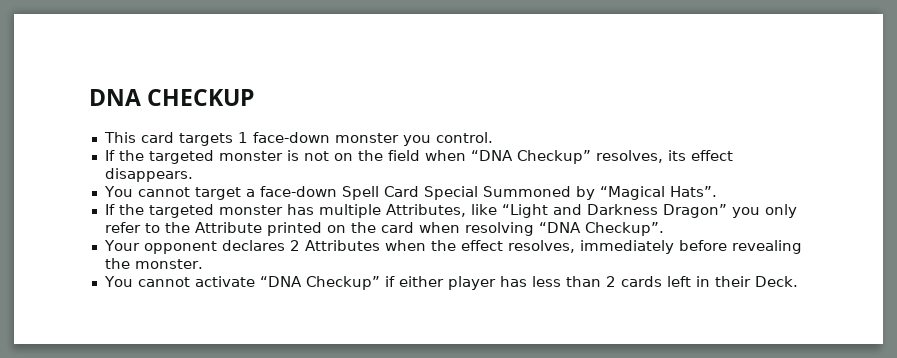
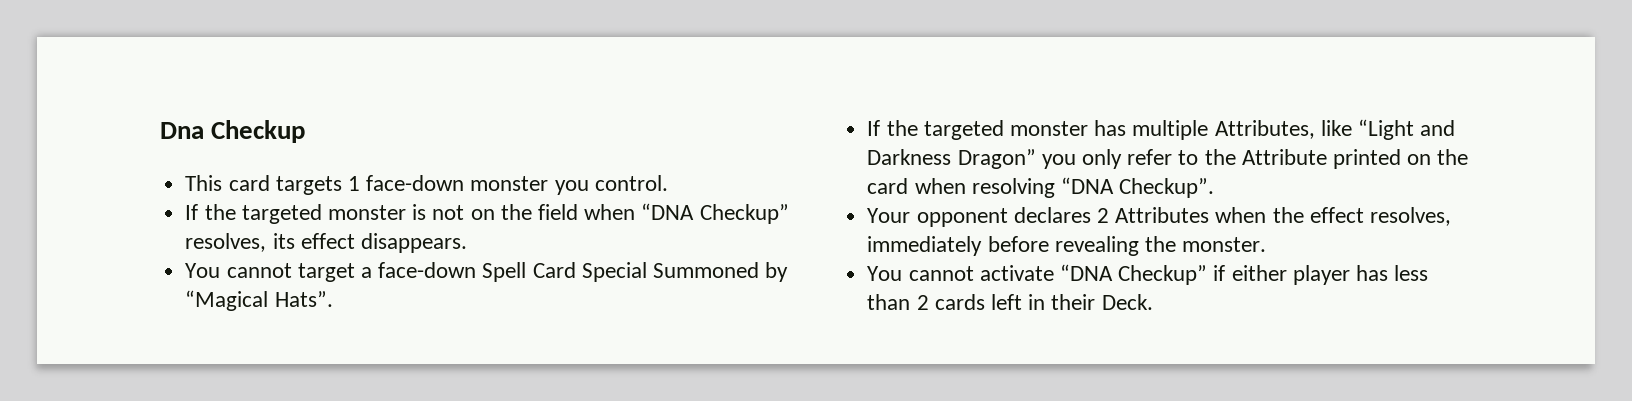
- DNA CHECKUP
+ Dna Checkup

